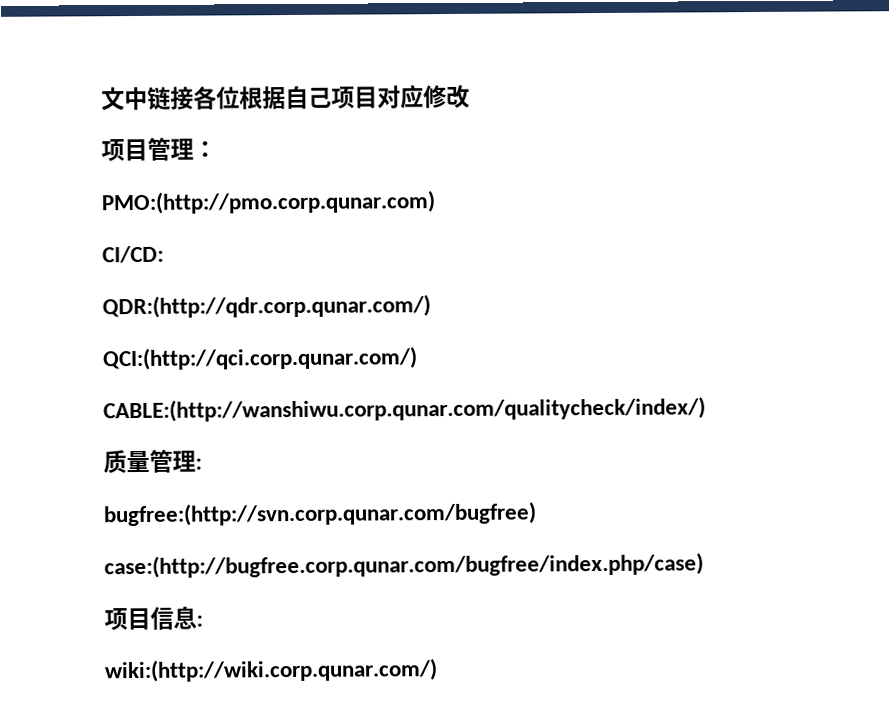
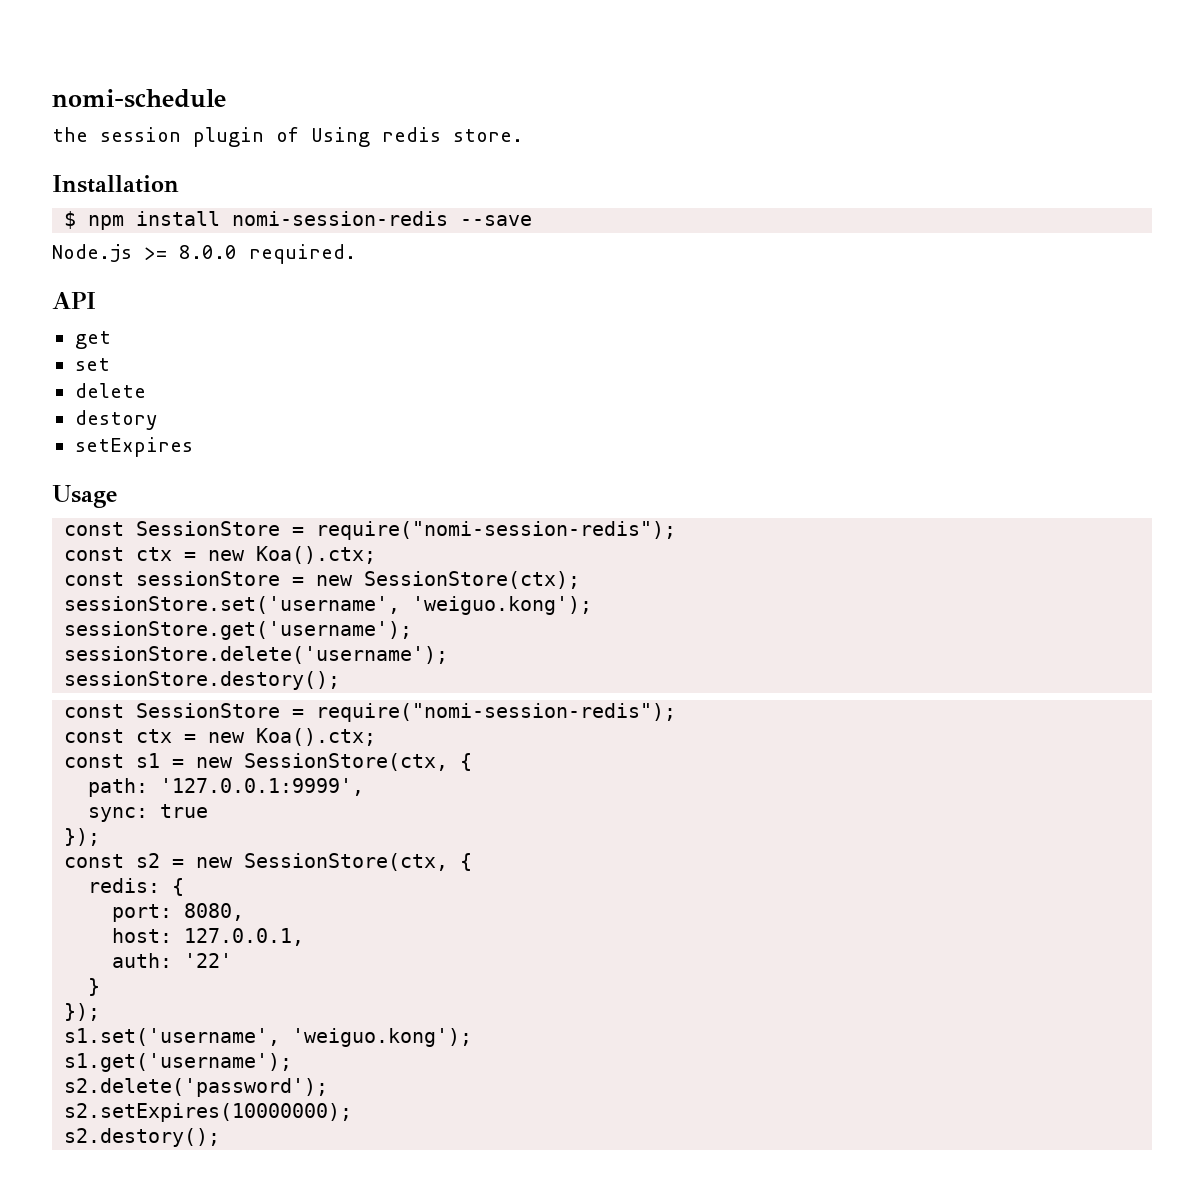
- 文中链接各位根据自己项目对应修改
- 项目管理：
- PMO:(http://pmo.corp.qunar.com)
- CI/CD:
- QDR:(http://qdr.corp.qunar.com/)
- QCI:(http://qci.corp.qunar.com/)
- CABLE:(http://wanshiwu.corp.qunar.com/qualitycheck/index/)
- 质量管理:
- bugfree:(http://svn.corp.qunar.com/bugfree)
- case:(http://bugfree.corp.qunar.com/bugfree/index.php/case)
- 项目信息:
- wiki:(http://wiki.corp.qunar.com/)
+ nomi-schedule
+ the session plugin of Using redis store.
+ Installation
+ $ npm install nomi-session-redis --save
+ Node.js >= 8.0.0 required.
+ API
+ get
+ set
+ delete
+ destory
+ setExpires
+ Usage
+ const SessionStore = require("nomi-session-redis");
+ const ctx = new Koa().ctx;
+ const sessionStore = new SessionStore(ctx);
+ sessionStore.set('username', 'weiguo.kong');
+ sessionStore.get('username');
+ sessionStore.delete('username');
+ sessionStore.destory();
+ const SessionStore = require("nomi-session-redis");
+ const ctx = new Koa().ctx;
+ const s1 = new SessionStore(ctx, {
+ path: '127.0.0.1:9999',
+ sync: true
+ });
+ const s2 = new SessionStore(ctx, {
+ redis: {
+ port: 8080,
+ host: 127.0.0.1,
+ auth: '22'
+ }
+ });
+ s1.set('username', 'weiguo.kong');
+ s1.get('username');
+ s2.delete('password');
+ s2.setExpires(10000000);
+ s2.destory();

